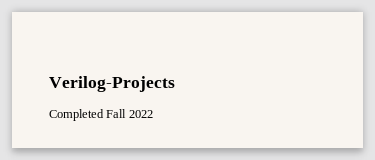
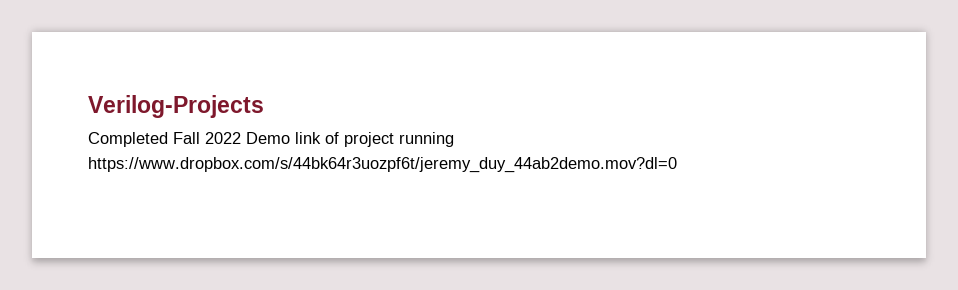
- Completed Fall 2022
+ Completed Fall 2022 Demo link of project running https://www.dropbox.com/s/44bk64r3uozpf6t/jeremy_duy_44ab2demo.mov?dl=0

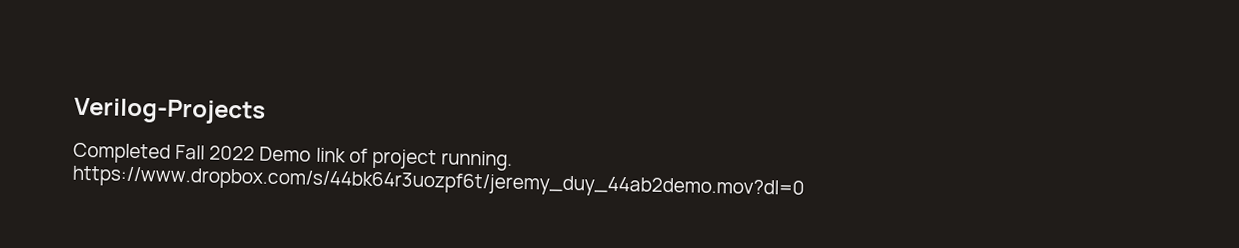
- Completed Fall 2022 Demo link of project running https://www.dropbox.com/s/44bk64r3uozpf6t/jeremy_duy_44ab2demo.mov?dl=0
+ Completed Fall 2022 Demo link of project running. https://www.dropbox.com/s/44bk64r3uozpf6t/jeremy_duy_44ab2demo.mov?dl=0

